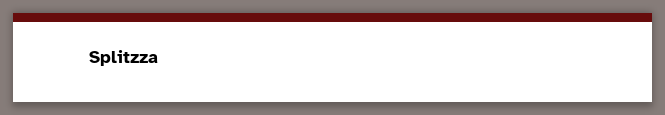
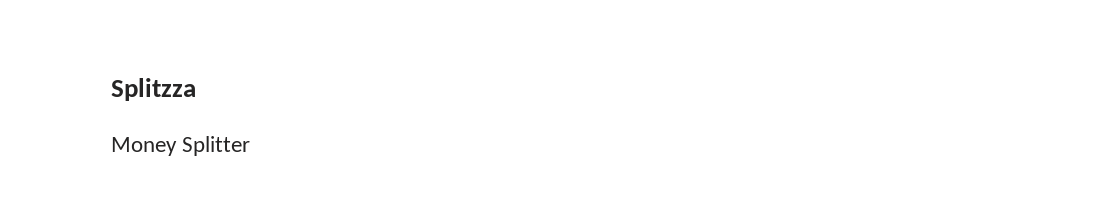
+ Money Splitter

